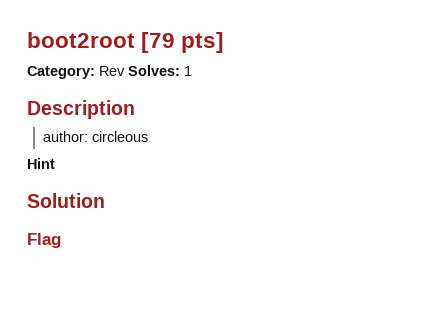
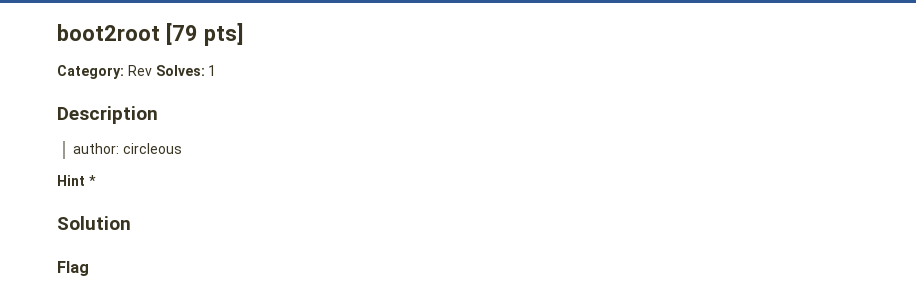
- Hint
+ Hint *

